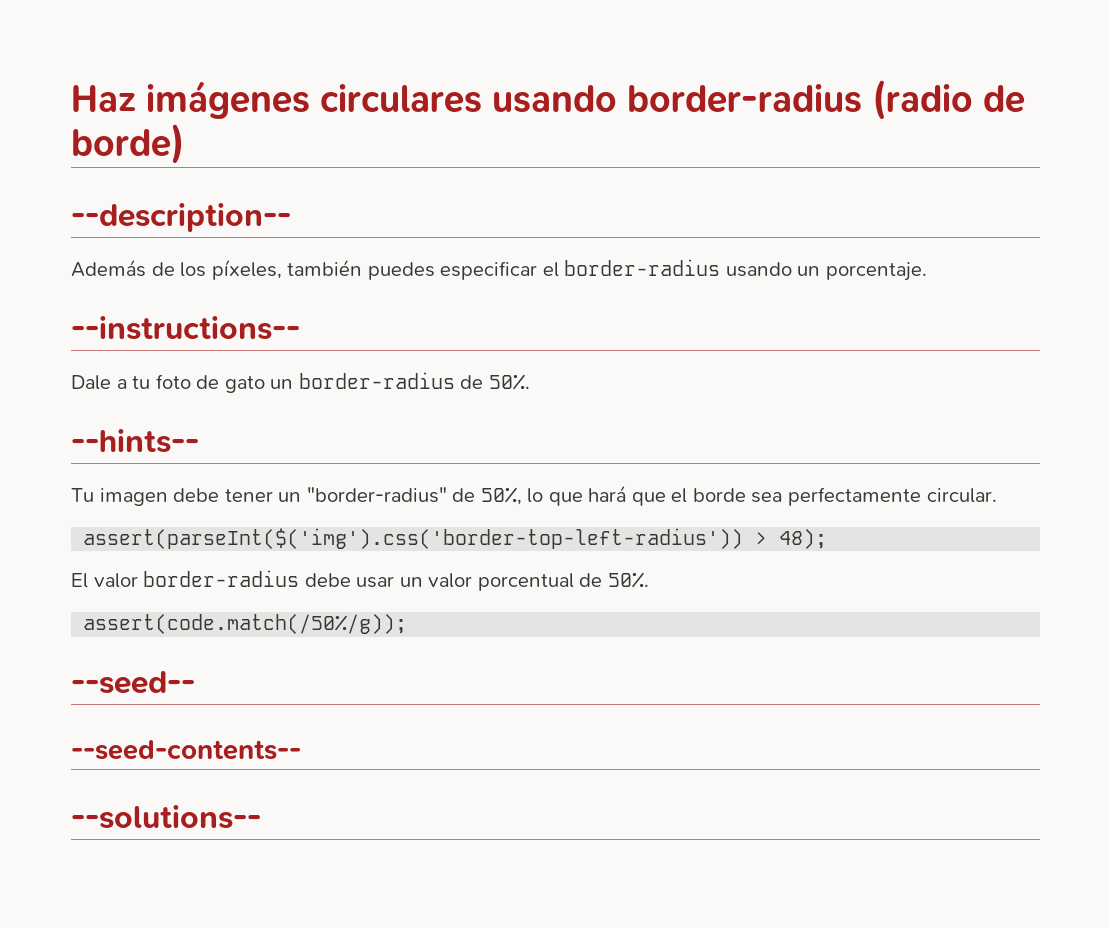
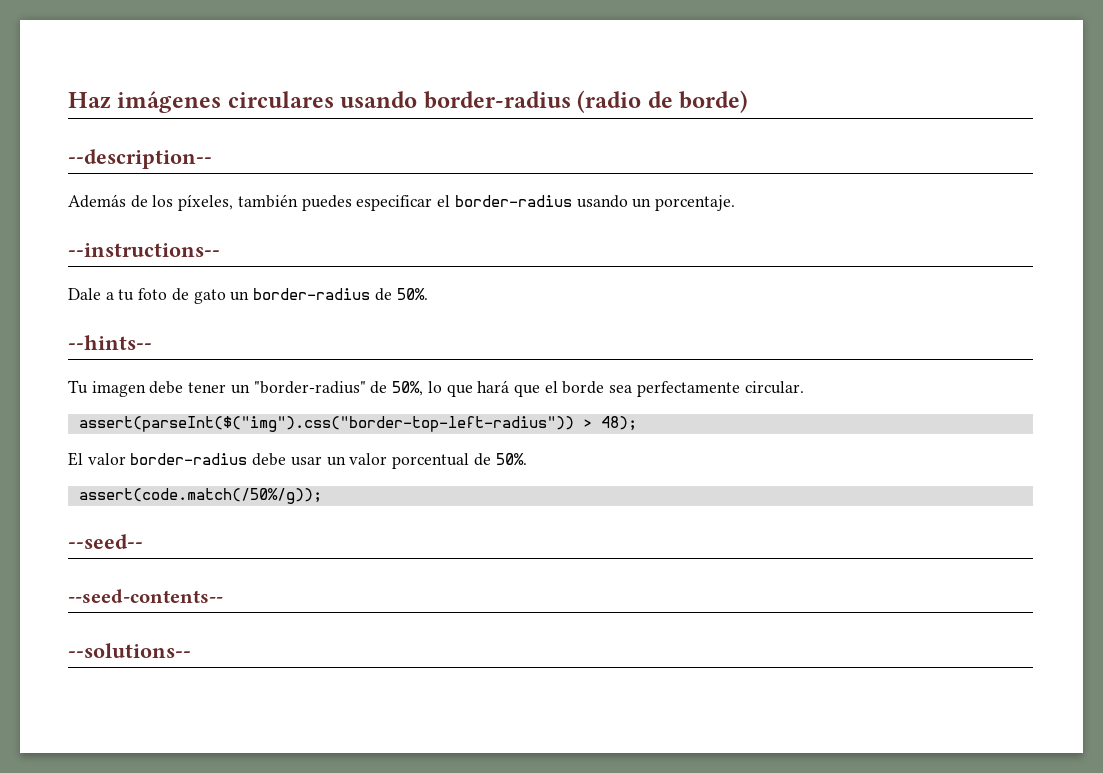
- assert(parseInt($('img').css('border-top-left-radius')) > 48);
+ assert(parseInt($("img").css("border-top-left-radius")) > 48);

